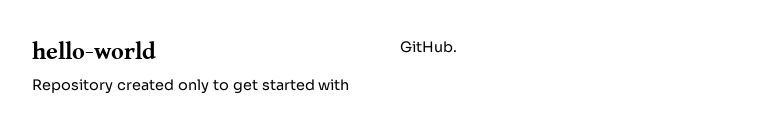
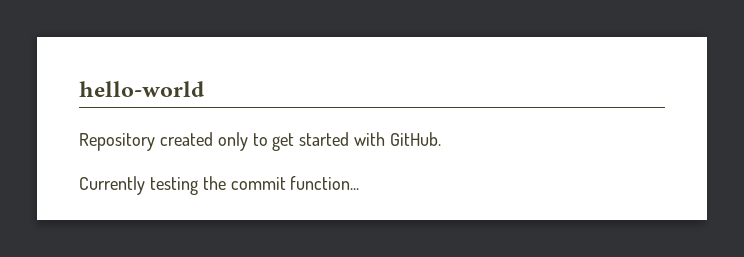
+ Currently testing the commit function...

